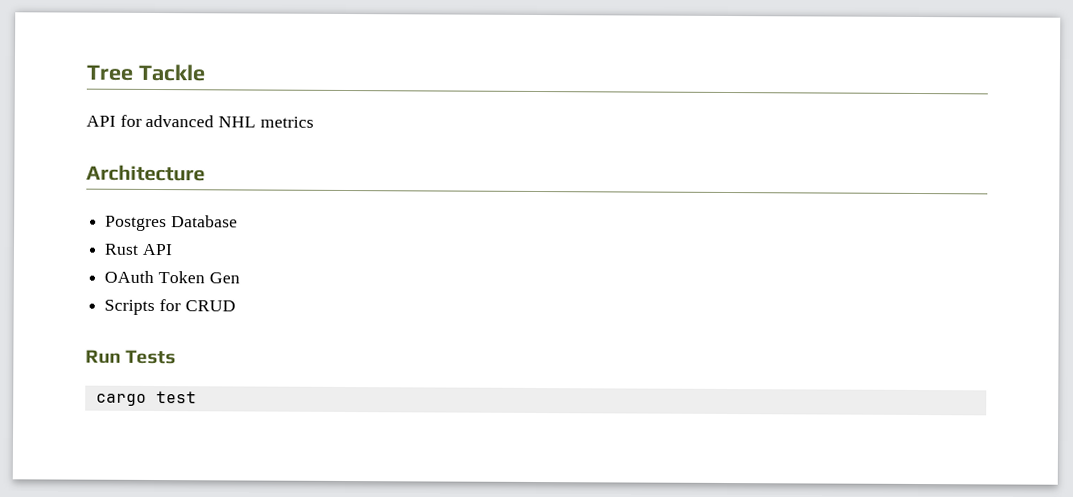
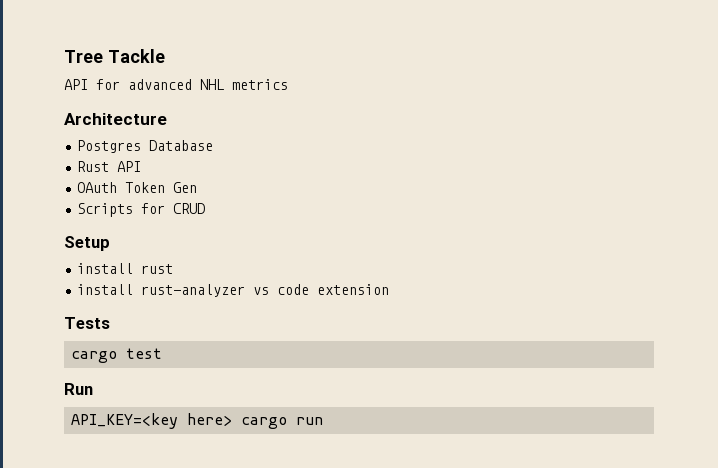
- Run Tests
+ Setup
+ install rust
+ install rust-analyzer vs code extension
+ Tests
  cargo test
+ Run
+ API_KEY=<key here> cargo run

